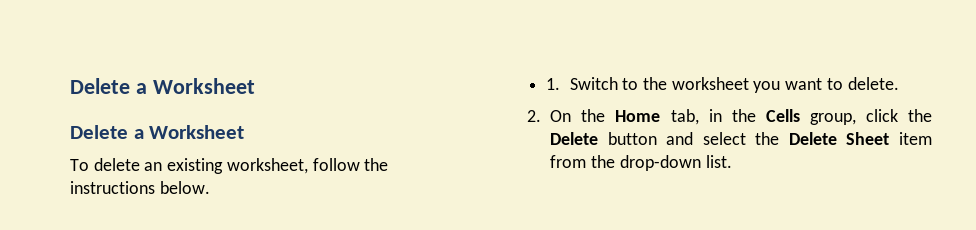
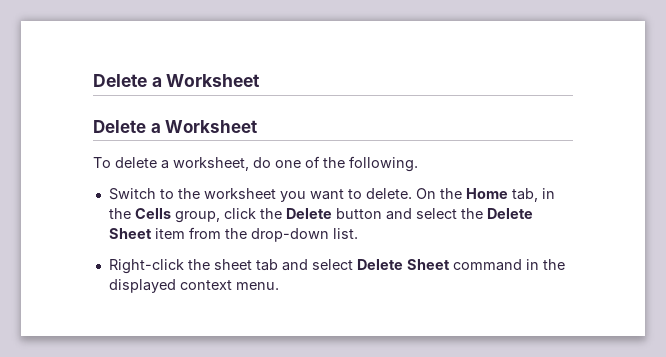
- To delete an existing worksheet, follow the instructions below.
- 1. Switch to the worksheet you want to delete.
- 2. On the Home tab, in the Cells group, click the Delete button and select the Delete Sheet item from the drop-down list.
+ To delete a worksheet, do one of the following.
+ Switch to the worksheet you want to delete. On the Home tab, in the Cells group, click the Delete button and select the Delete Sheet item from the drop-down list.
+ Right-click the sheet tab and select Delete Sheet command in the displayed context menu.

